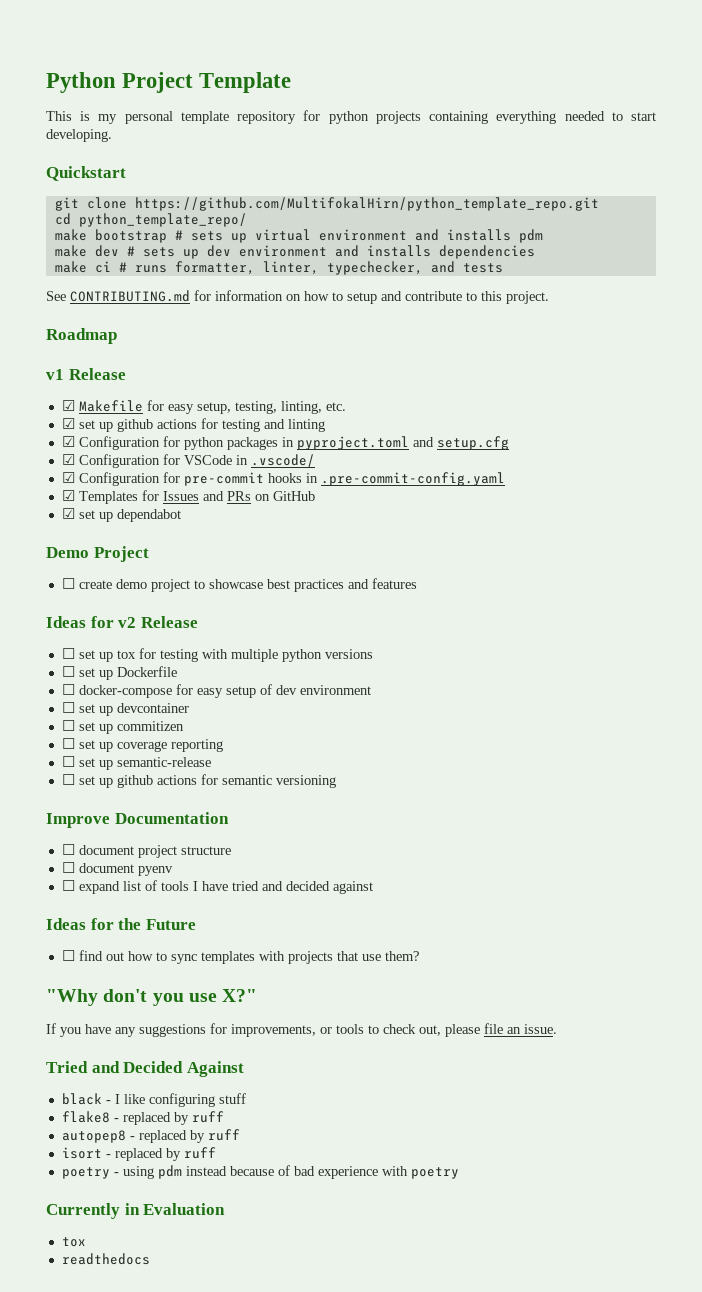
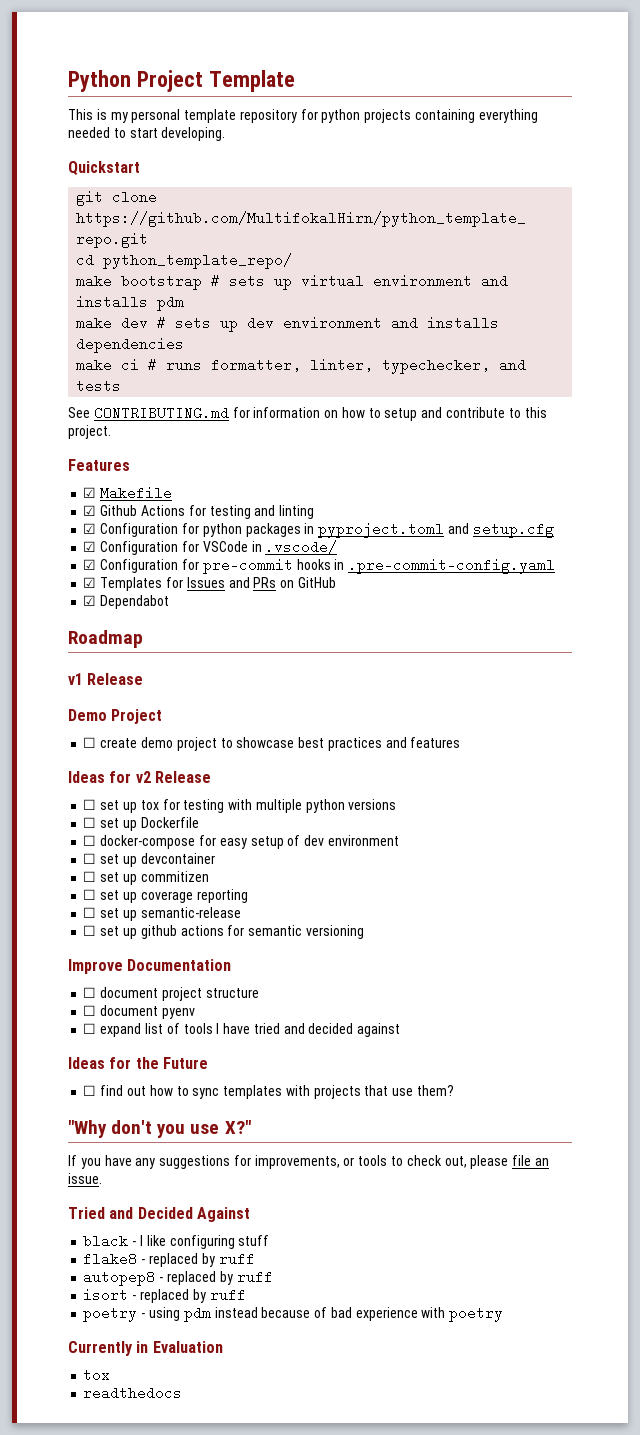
- Roadmap
- v1 Release
+ Features
- ☑ Makefile for easy setup, testing, linting, etc.
- ☑ set up github actions for testing and linting
+ ☑ Makefile
+ ☑ Github Actions for testing and linting
- ☑ set up dependabot
+ ☑ Dependabot
+ Roadmap
+ v1 Release

